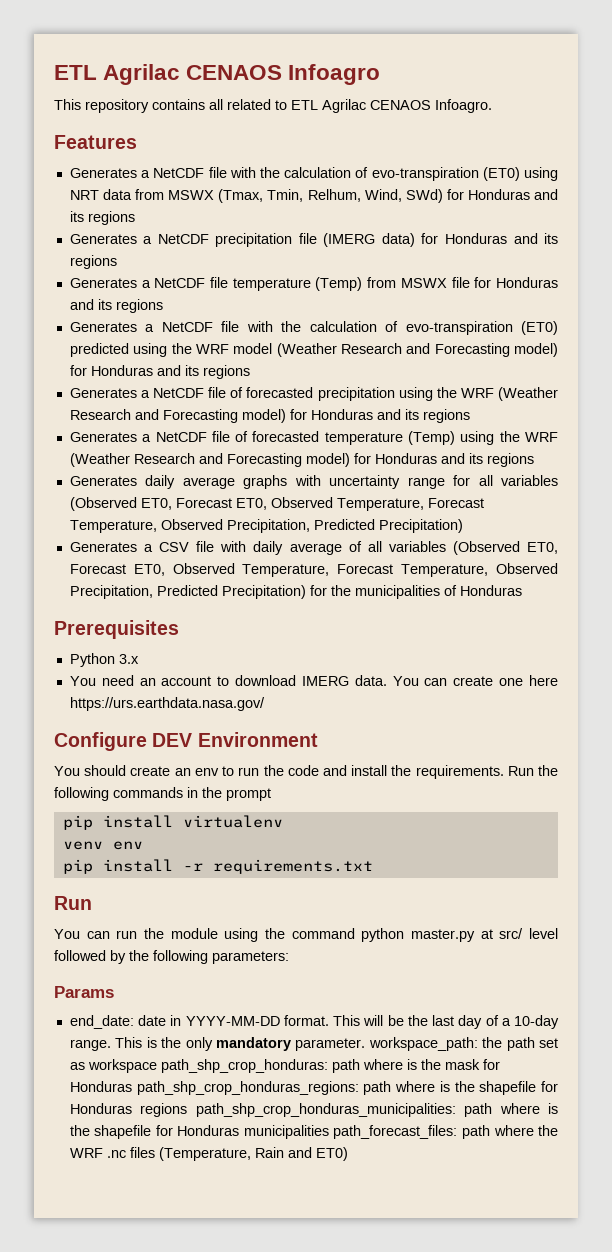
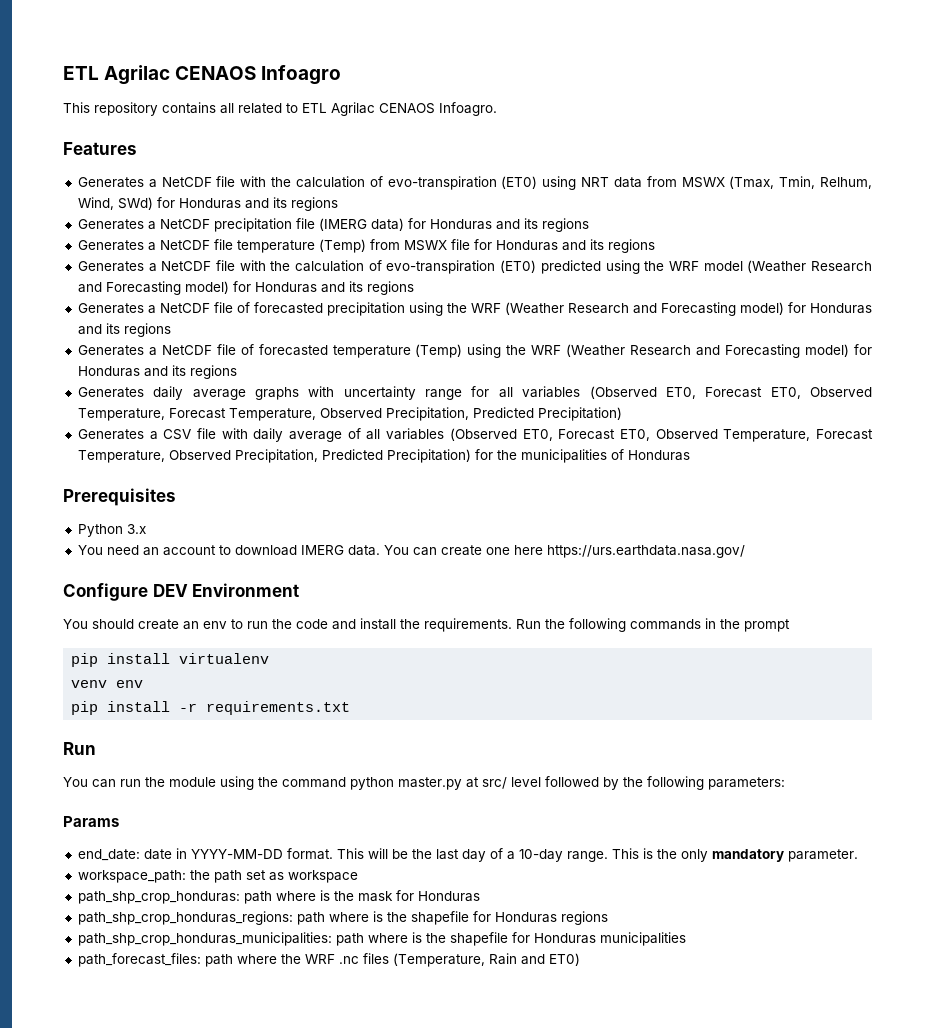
- This is the only mandatory parameter. workspace_path: the path set as workspace path_shp_crop_honduras: path where is the mask for Honduras path_shp_crop_honduras_regions: path where is the shapefile for Honduras regions path_shp_crop_honduras_municipalities: path where is the shapefile for Honduras municipalities path_forecast_files: path where the WRF .nc files (Temperature, Rain and ET0)
+ This is the only mandatory parameter.
+ workspace_path: the path set as workspace
+ path_shp_crop_honduras: path where is the mask for Honduras
+ path_shp_crop_honduras_regions: path where is the shapefile for Honduras regions
+ path_shp_crop_honduras_municipalities: path where is the shapefile for Honduras municipalities
+ path_forecast_files: path where the WRF .nc files (Temperature, Rain and ET0)

